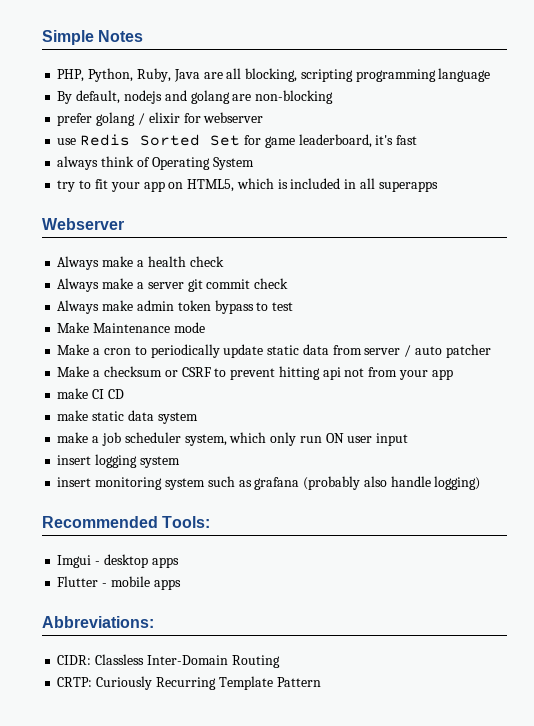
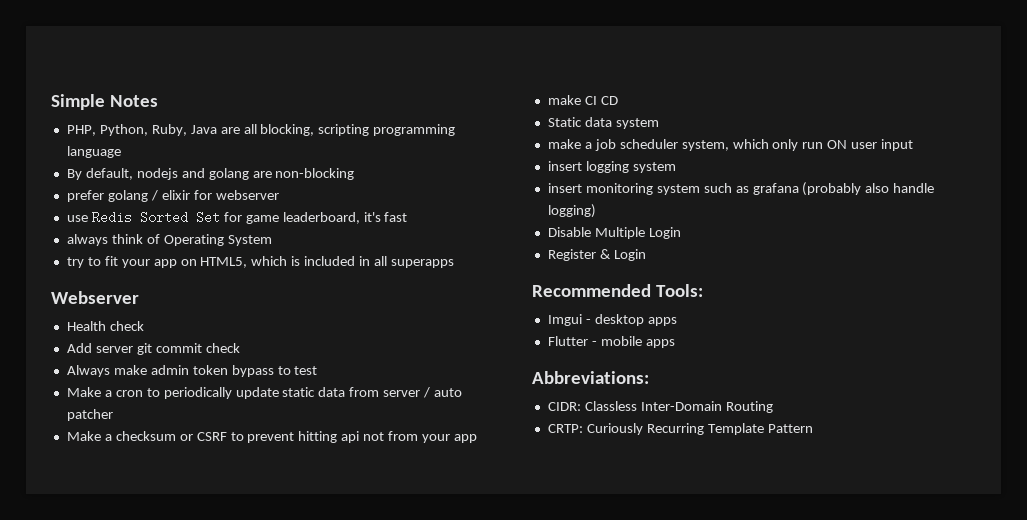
- Always make a health check
- Always make a server git commit check
+ Health check
+ Add server git commit check
- Make Maintenance mode
- make static data system
+ Static data system
+ Disable Multiple Login
+ Register & Login

